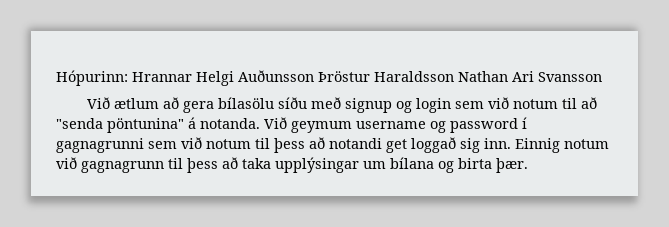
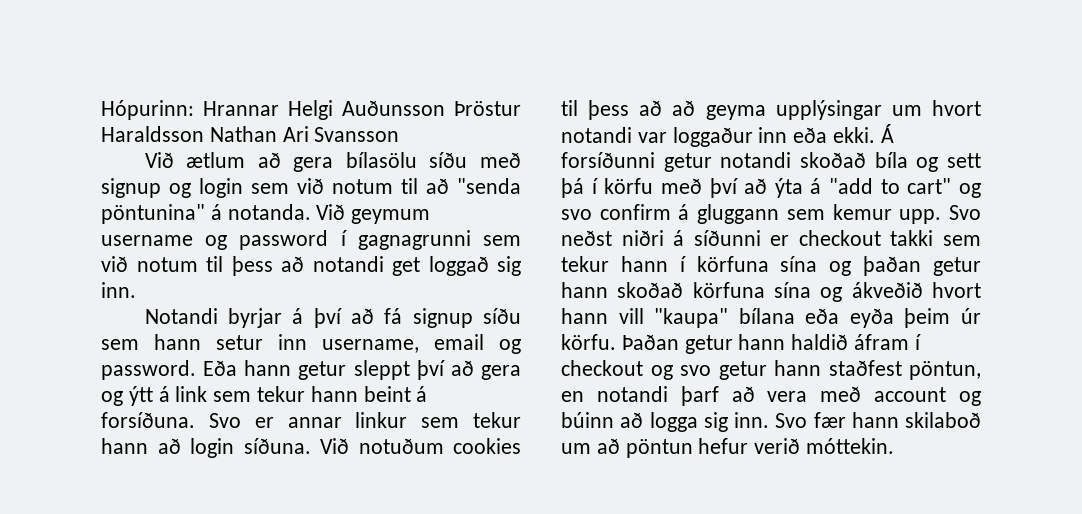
- Við geymum username og password í gagnagrunni sem við notum til þess að notandi get loggað sig inn. Einnig notum við gagnagrunn til þess að taka upplýsingar um bílana og birta þær.
+ Við geymum username og password í gagnagrunni sem við notum til þess að notandi get loggað sig inn.
+ Notandi byrjar á því að fá signup síðu sem hann setur inn username, email og password. Eða hann getur sleppt því að gera og ýtt á link sem tekur hann beint á forsíðuna. Svo er annar linkur sem tekur hann að login síðuna. Við notuðum cookies til þess að að geyma upplýsingar um hvort notandi var loggaður inn eða ekki. Á forsíðunni getur notandi skoðað bíla og sett þá í körfu með því að ýta á "add to cart" og svo confirm á gluggann sem kemur upp. Svo neðst niðri á síðunni er checkout takki sem tekur hann í körfuna sína og þaðan getur hann skoðað körfuna sína og ákveðið hvort hann vill "kaupa" bílana eða eyða þeim úr körfu. Þaðan getur hann haldið áfram í checkout og svo getur hann staðfest pöntun, en notandi þarf að vera með account og búinn að logga sig inn. Svo fær hann skilaboð um að pöntun hefur verið móttekin.

